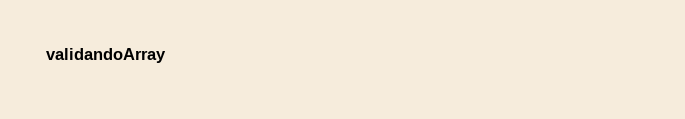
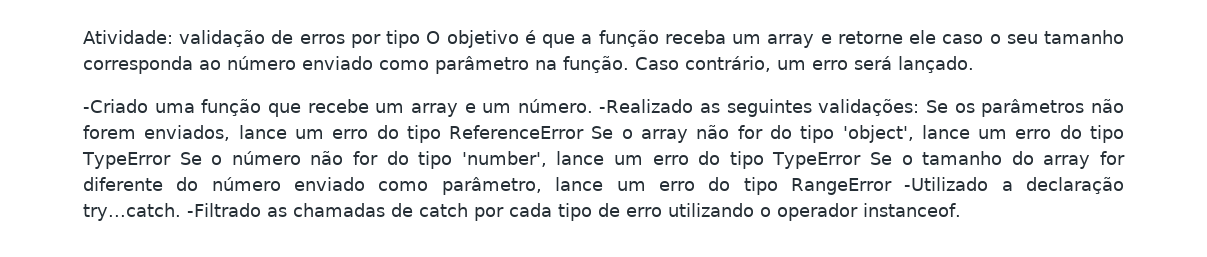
- validandoArray
+ Atividade: validação de erros por tipo O objetivo é que a função receba um array e retorne ele caso o seu tamanho corresponda ao número enviado como parâmetro na função. Caso contrário, um erro será lançado.
+ -Criado uma função que recebe um array e um número. -Realizado as seguintes validações: Se os parâmetros não forem enviados, lance um erro do tipo ReferenceError Se o array não for do tipo 'object', lance um erro do tipo TypeError Se o número não for do tipo 'number', lance um erro do tipo TypeError Se o tamanho do array for diferente do número enviado como parâmetro, lance um erro do tipo RangeError -Utilizado a declaração try...catch. -Filtrado as chamadas de catch por cada tipo de erro utilizando o operador instanceof.

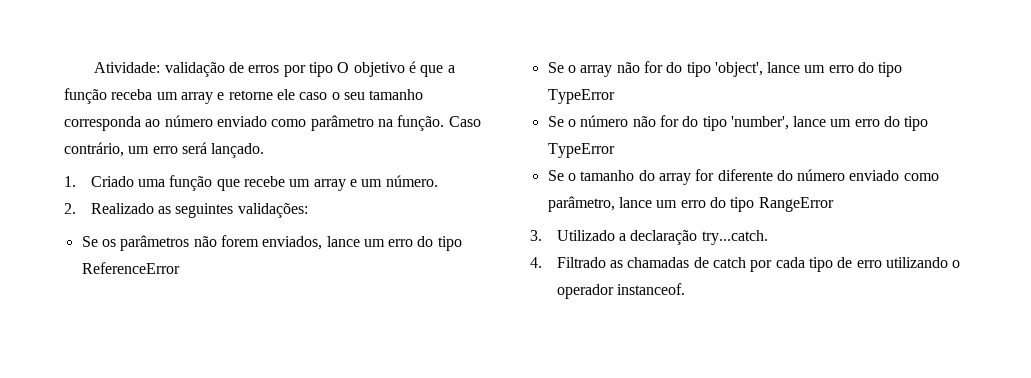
- -Criado uma função que recebe um array e um número. -Realizado as seguintes validações: Se os parâmetros não forem enviados, lance um erro do tipo ReferenceError Se o array não for do tipo 'object', lance um erro do tipo TypeError Se o número não for do tipo 'number', lance um erro do tipo TypeError Se o tamanho do array for diferente do número enviado como parâmetro, lance um erro do tipo RangeError -Utilizado a declaração try...catch. -Filtrado as chamadas de catch por cada tipo de erro utilizando o operador instanceof.
+ 1. Criado uma função que recebe um array e um número.
+ 2. Realizado as seguintes validações:
+ Se os parâmetros não forem enviados, lance um erro do tipo ReferenceError
+ Se o array não for do tipo 'object', lance um erro do tipo TypeError
+ Se o número não for do tipo 'number', lance um erro do tipo TypeError
+ Se o tamanho do array for diferente do número enviado como parâmetro, lance um erro do tipo RangeError
+ 3. Utilizado a declaração try...catch.
+ 4. Filtrado as chamadas de catch por cada tipo de erro utilizando o operador instanceof.

